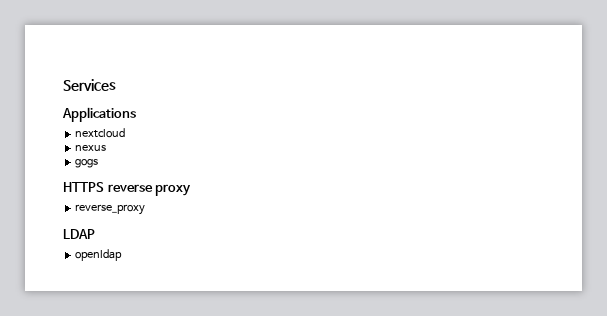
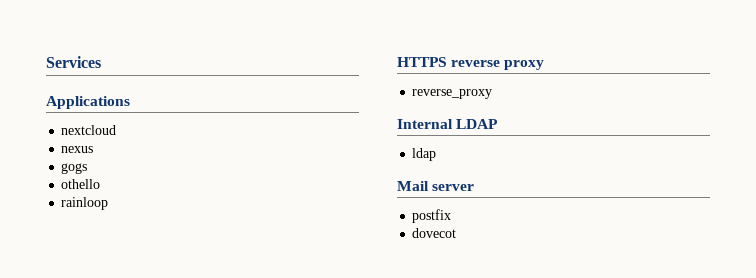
+ othello
+ rainloop
- LDAP
+ Internal LDAP
- openldap
+ ldap
+ Mail server
+ postfix
+ dovecot

